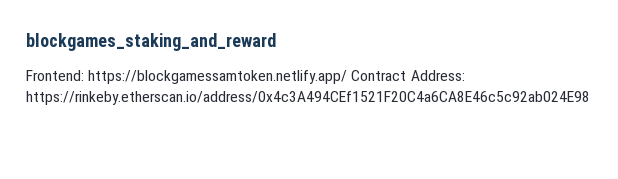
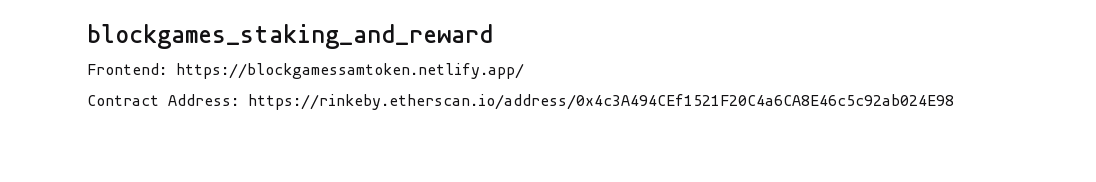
- Frontend: https://blockgamessamtoken.netlify.app/ Contract Address: https://rinkeby.etherscan.io/address/0x4c3A494CEf1521F20C4a6CA8E46c5c92ab024E98
+ Frontend: https://blockgamessamtoken.netlify.app/
+ Contract Address: https://rinkeby.etherscan.io/address/0x4c3A494CEf1521F20C4a6CA8E46c5c92ab024E98

